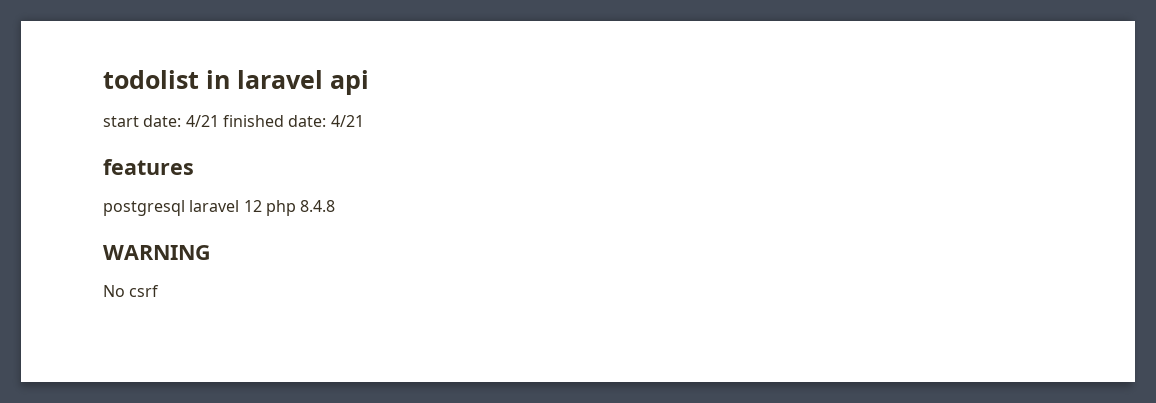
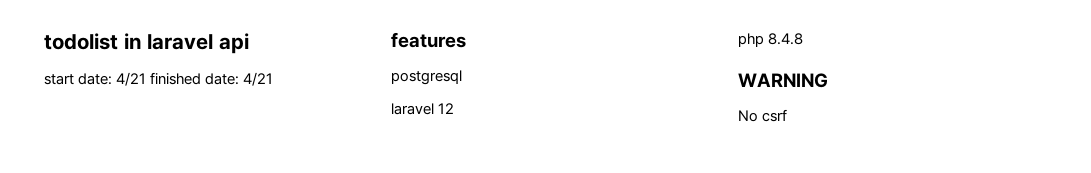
- postgresql laravel 12 php 8.4.8
+ postgresql
+ laravel 12
+ php 8.4.8

